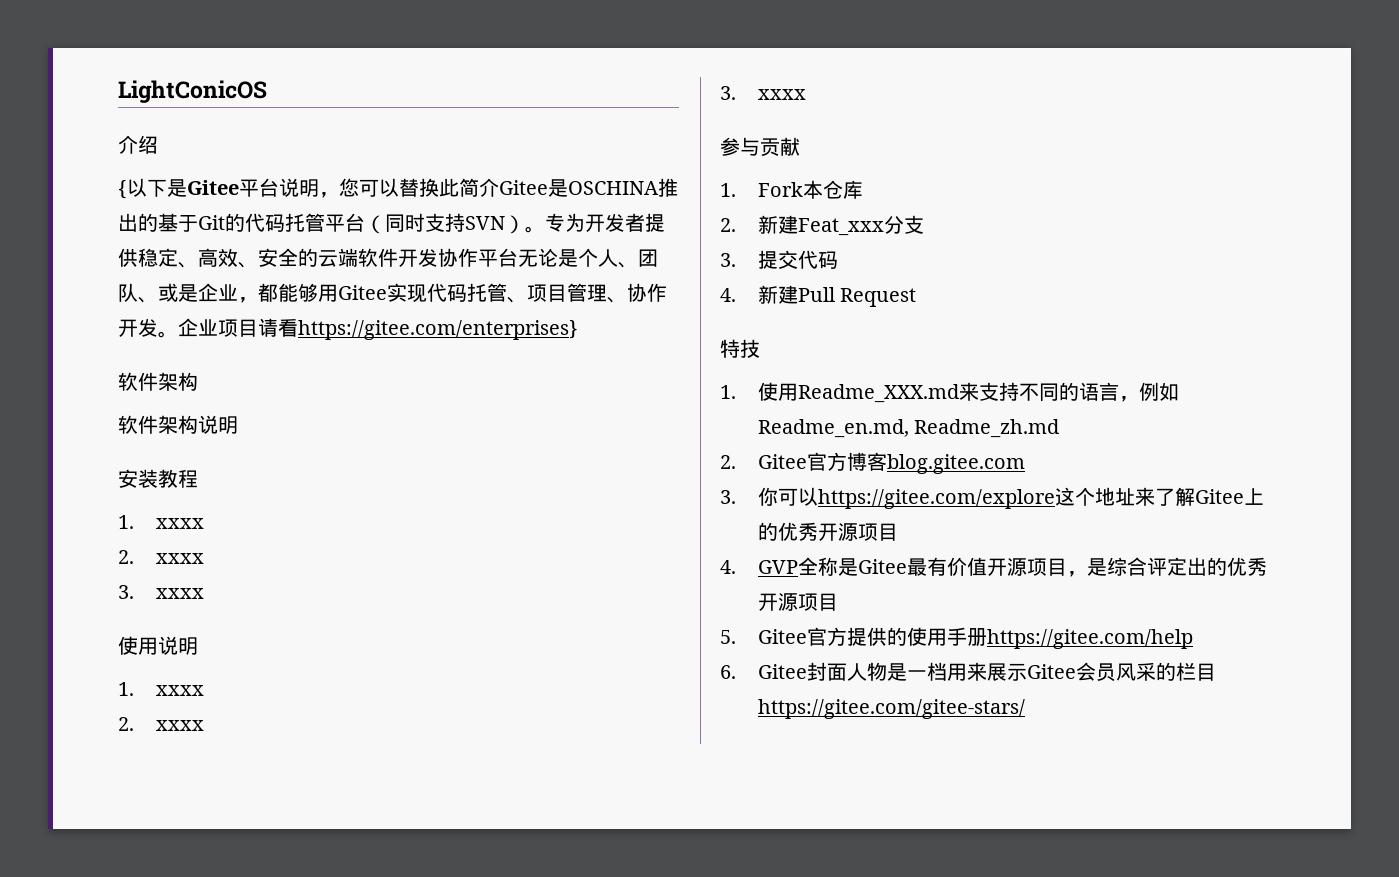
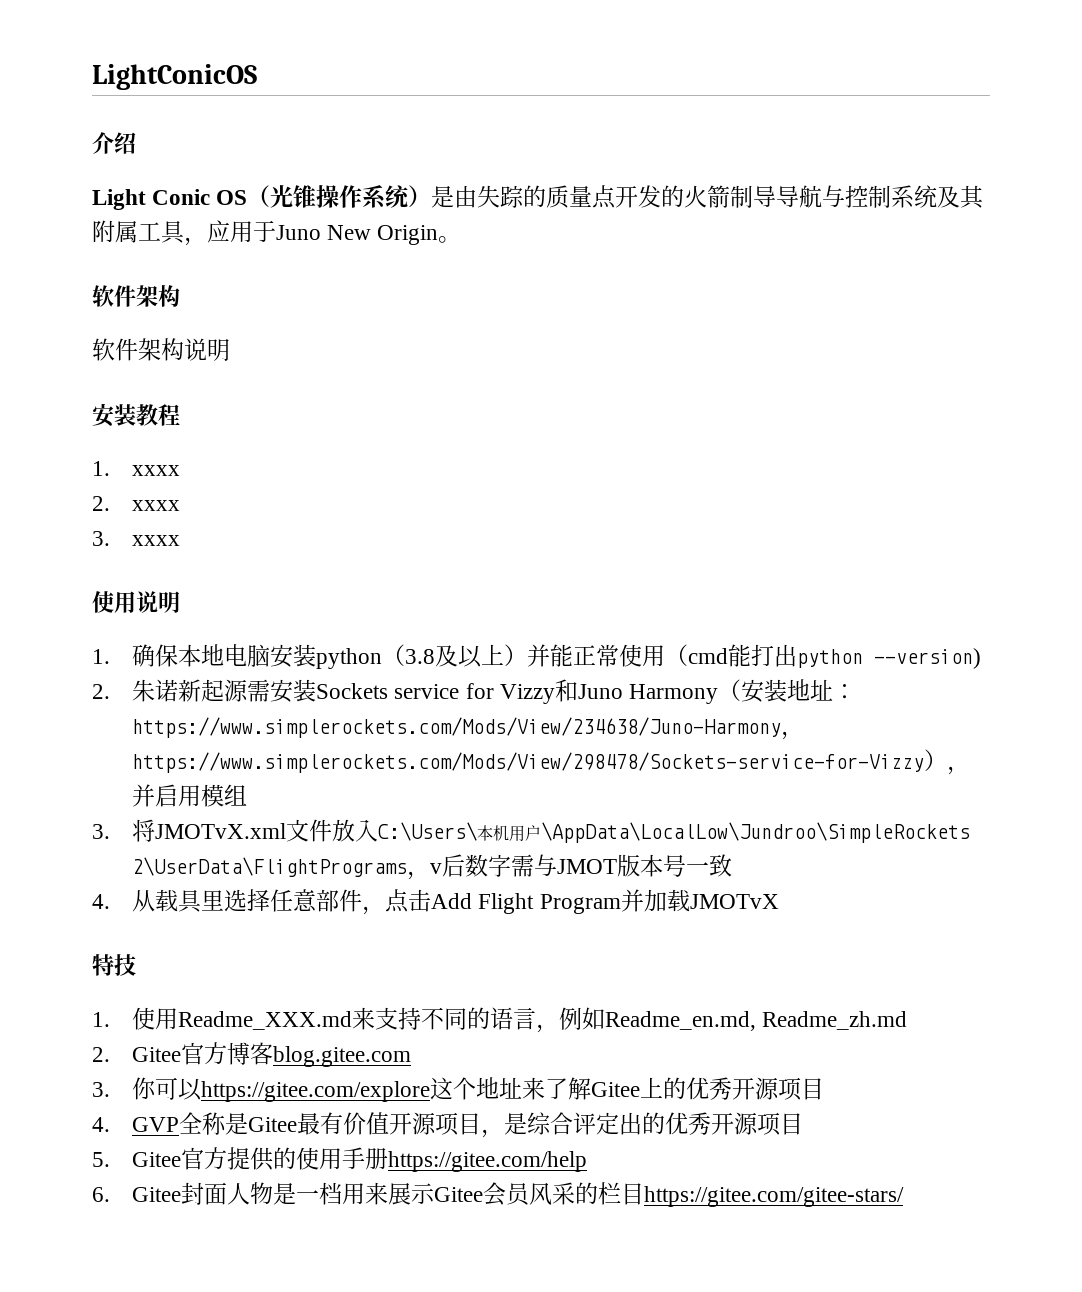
- {以下是Gitee平台说明，您可以替换此简介Gitee是OSCHINA推出的基于Git的代码托管平台（同时支持SVN）。专为开发者提供稳定、高效、安全的云端软件开发协作平台无论是个人、团队、或是企业，都能够用Gitee实现代码托管、项目管理、协作开发。企业项目请看https://gitee.com/enterprises}
+ Light Conic OS（光锥操作系统）是由失踪的质量点开发的火箭制导导航与控制系统及其附属工具，应用于Juno New Origin。
  使用说明
- 1. xxxx
- 2. xxxx
- 3. xxxx
- 参与贡献
- 1. Fork本仓库
- 2.新建Feat_xxx分支
- 3.提交代码
- 4.新建Pull Request
+ 1.确保本地电脑安装python（3.8及以上）并能正常使用（cmd能打出python --version)
+ 2.朱诺新起源需安装Sockets service for Vizzy和Juno Harmony（安装地址：https://www.simplerockets.com/Mods/View/234638/Juno-Harmony，https://www.simplerockets.com/Mods/View/298478/Sockets-service-for-Vizzy），并启用模组
+ 3.将JMOTvX.xml文件放入C:\Users\本机用户\AppData\LocalLow\Jundroo\SimpleRockets 2\UserData\FlightPrograms，v后数字需与JMOT版本号一致
+ 4.从载具里选择任意部件，点击Add Flight Program并加载JMOTvX

